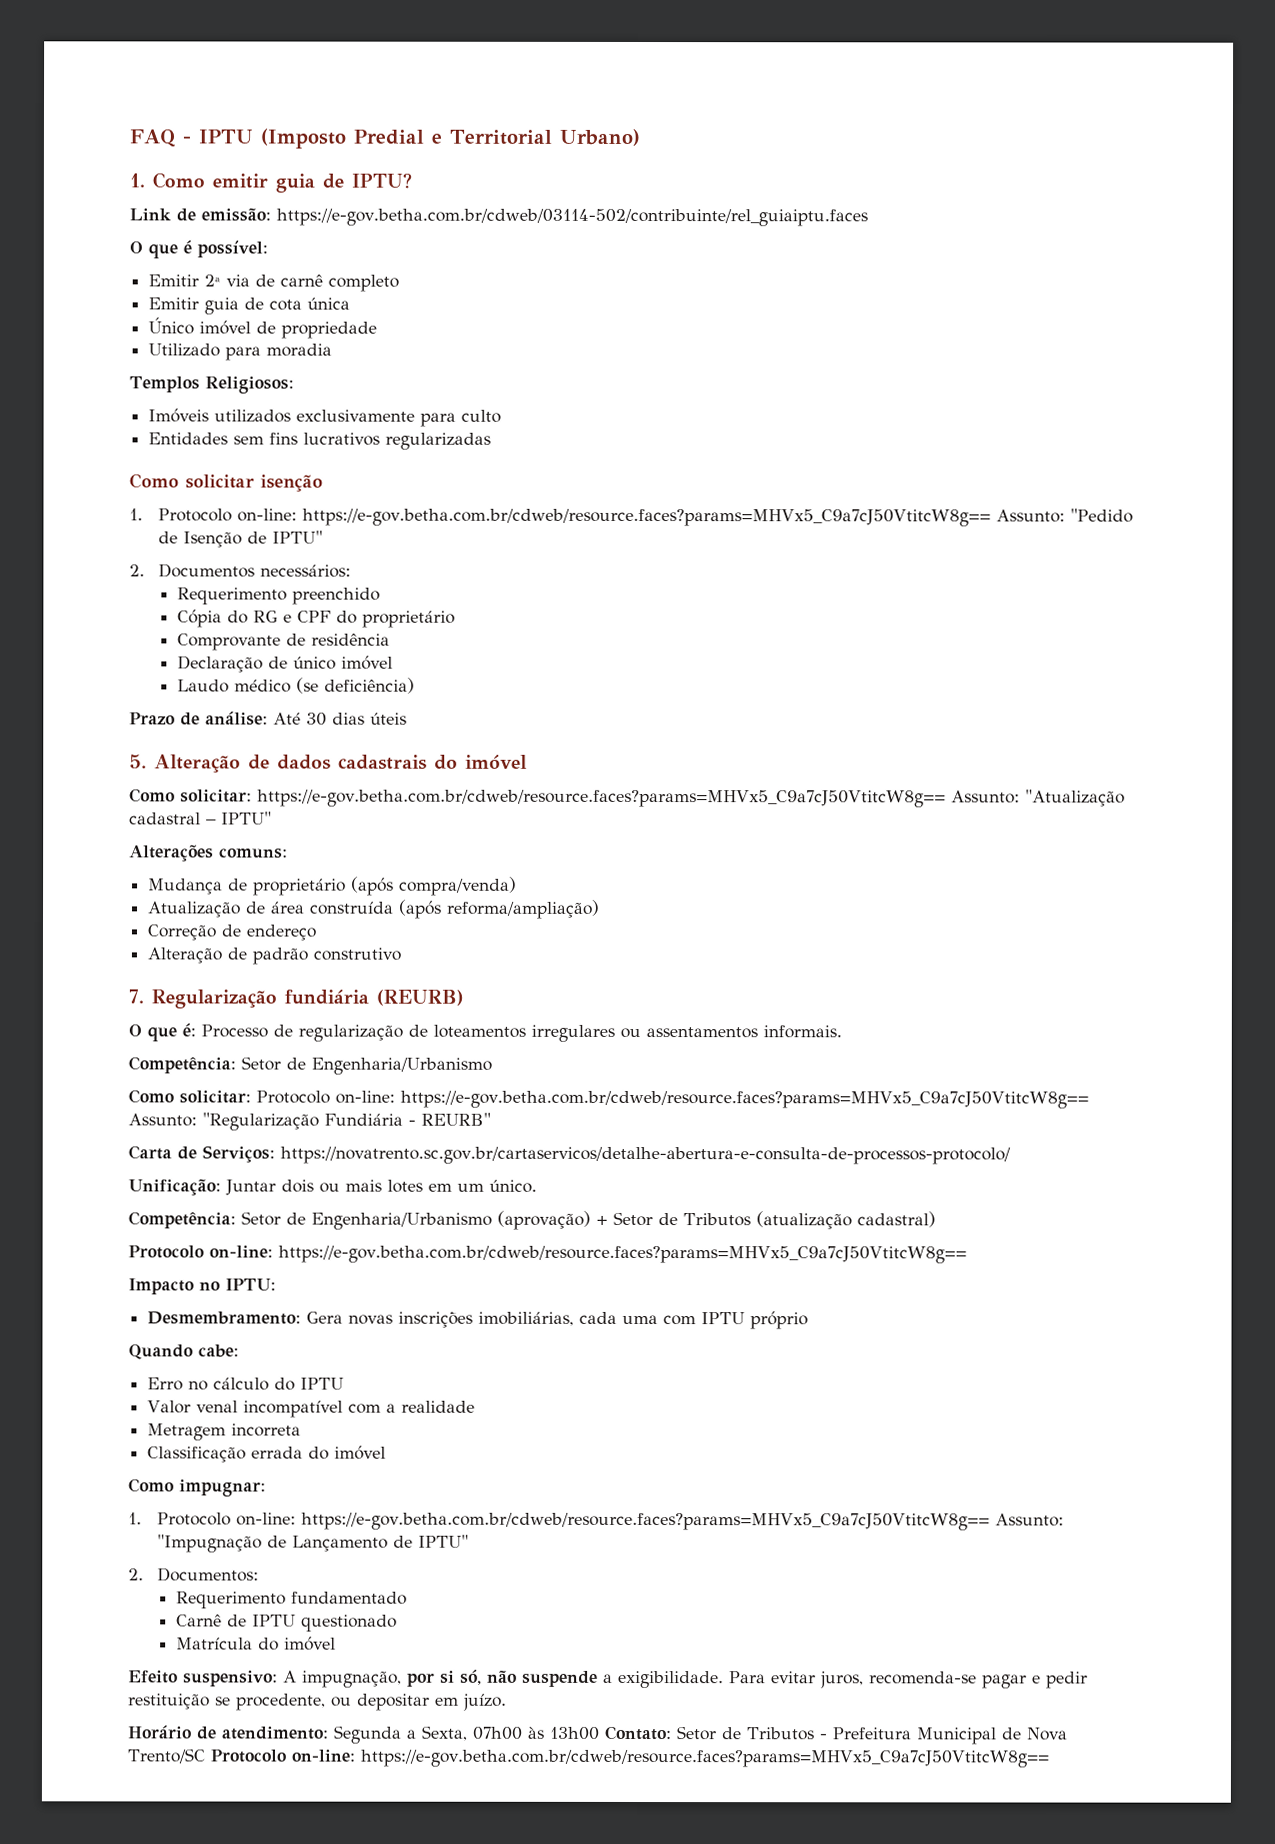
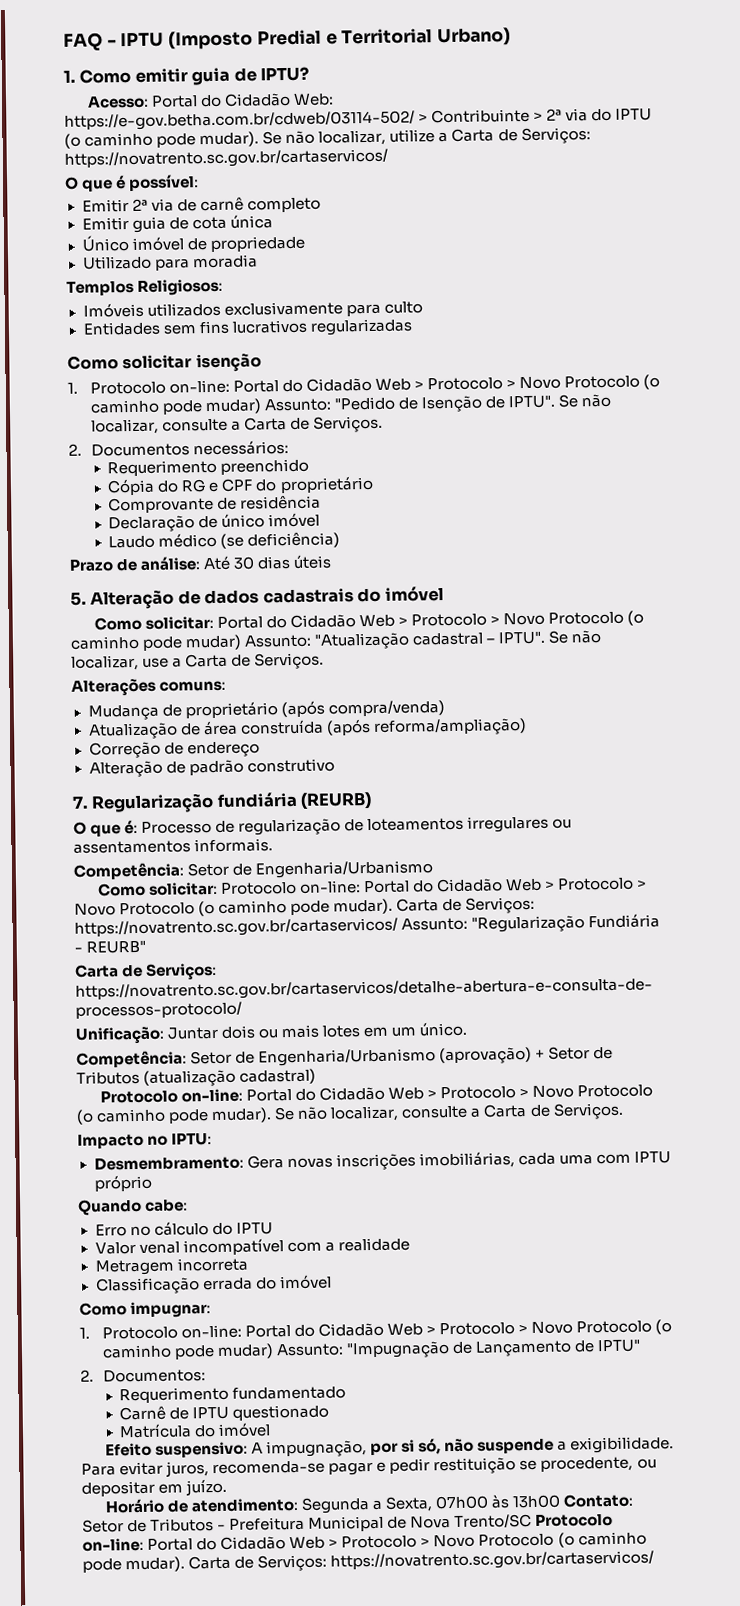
- Link de emissão: https://e-gov.betha.com.br/cdweb/03114-502/contribuinte/rel_guiaiptu.faces
+ Acesso: Portal do Cidadão Web: https://e-gov.betha.com.br/cdweb/03114-502/ > Contribuinte > 2ª via do IPTU (o caminho pode mudar). Se não localizar, utilize a Carta de Serviços: https://novatrento.sc.gov.br/cartaservicos/
- 1. Protocolo on-line: https://e-gov.betha.com.br/cdweb/resource.faces?params=MHVx5_C9a7cJ50VtitcW8g== Assunto: "Pedido de Isenção de IPTU"
+ 1. Protocolo on-line: Portal do Cidadão Web > Protocolo > Novo Protocolo (o caminho pode mudar) Assunto: "Pedido de Isenção de IPTU". Se não localizar, consulte a Carta de Serviços.
- Como solicitar: https://e-gov.betha.com.br/cdweb/resource.faces?params=MHVx5_C9a7cJ50VtitcW8g== Assunto: "Atualização cadastral – IPTU"
+ Como solicitar: Portal do Cidadão Web > Protocolo > Novo Protocolo (o caminho pode mudar) Assunto: "Atualização cadastral – IPTU". Se não localizar, use a Carta de Serviços.
- Como solicitar: Protocolo on-line: https://e-gov.betha.com.br/cdweb/resource.faces?params=MHVx5_C9a7cJ50VtitcW8g== Assunto: "Regularização Fundiária - REURB"
+ Como solicitar: Protocolo on-line: Portal do Cidadão Web > Protocolo > Novo Protocolo (o caminho pode mudar). Carta de Serviços: https://novatrento.sc.gov.br/cartaservicos/ Assunto: "Regularização Fundiária - REURB"
  Competência: Setor de Engenharia/Urbanismo (aprovação) + Setor de Tributos (atualização cadastral)
- Protocolo on-line: https://e-gov.betha.com.br/cdweb/resource.faces?params=MHVx5_C9a7cJ50VtitcW8g==
+ Protocolo on-line: Portal do Cidadão Web > Protocolo > Novo Protocolo (o caminho pode mudar). Se não localizar, consulte a Carta de Serviços.
- 1. Protocolo on-line: https://e-gov.betha.com.br/cdweb/resource.faces?params=MHVx5_C9a7cJ50VtitcW8g== Assunto: "Impugnação de Lançamento de IPTU"
+ 1. Protocolo on-line: Portal do Cidadão Web > Protocolo > Novo Protocolo (o caminho pode mudar) Assunto: "Impugnação de Lançamento de IPTU"
- Horário de atendimento: Segunda a Sexta, 07h00 às 13h00 Contato: Setor de Tributos - Prefeitura Municipal de Nova Trento/SC Protocolo on-line: https://e-gov.betha.com.br/cdweb/resource.faces?params=MHVx5_C9a7cJ50VtitcW8g==
+ Horário de atendimento: Segunda a Sexta, 07h00 às 13h00 Contato: Setor de Tributos - Prefeitura Municipal de Nova Trento/SC Protocolo on-line: Portal do Cidadão Web > Protocolo > Novo Protocolo (o caminho pode mudar). Carta de Serviços: https://novatrento.sc.gov.br/cartaservicos/

